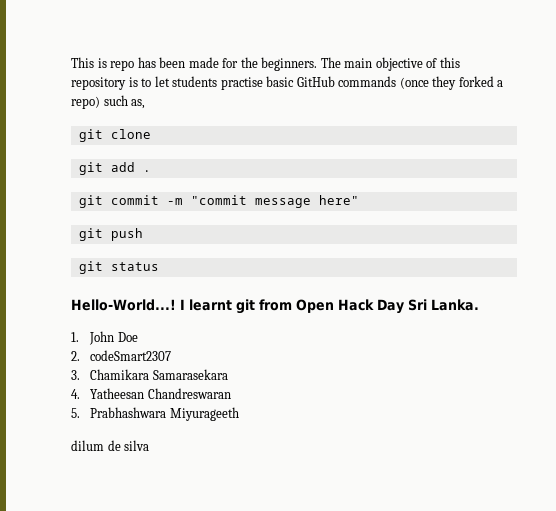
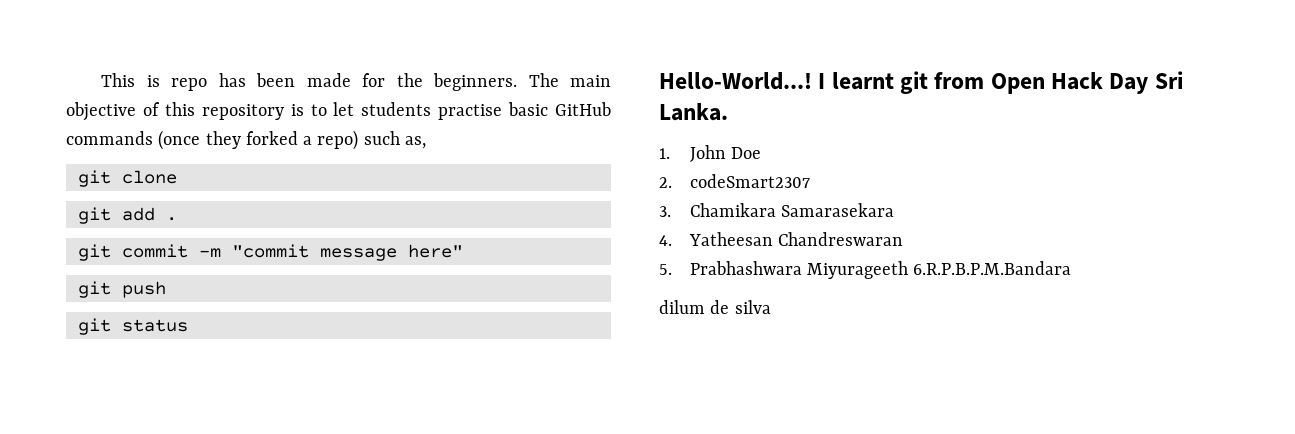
- 5. Prabhashwara Miyurageeth
+ 5. Prabhashwara Miyurageeth 6.R.P.B.P.M.Bandara

